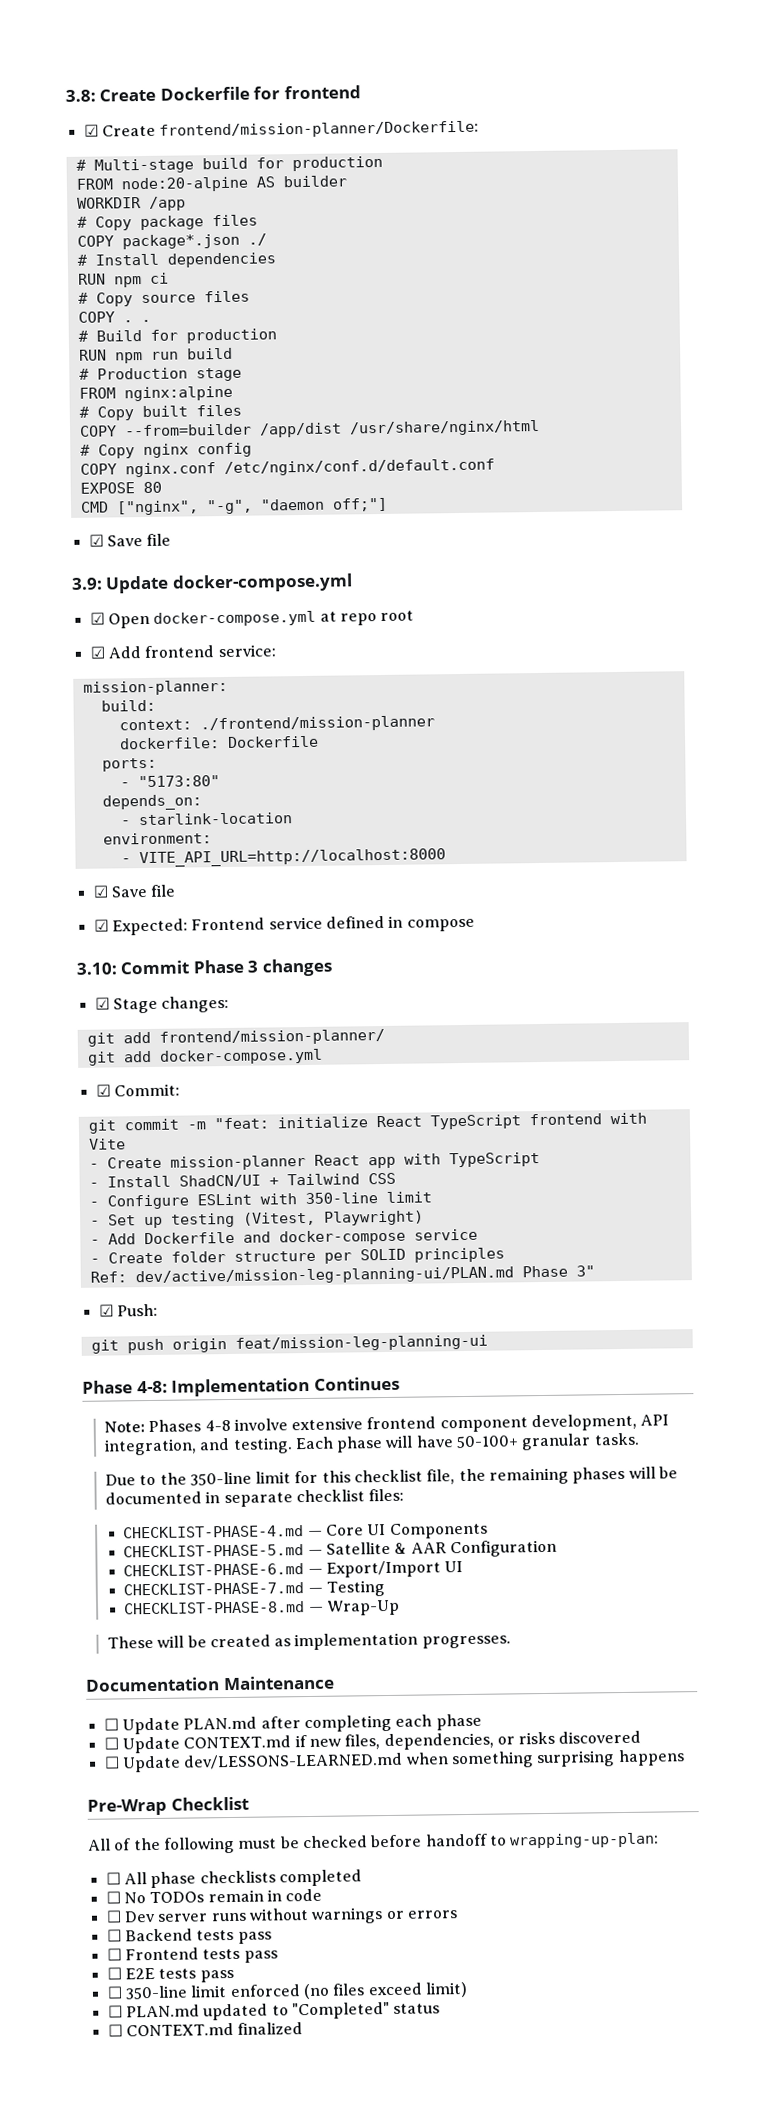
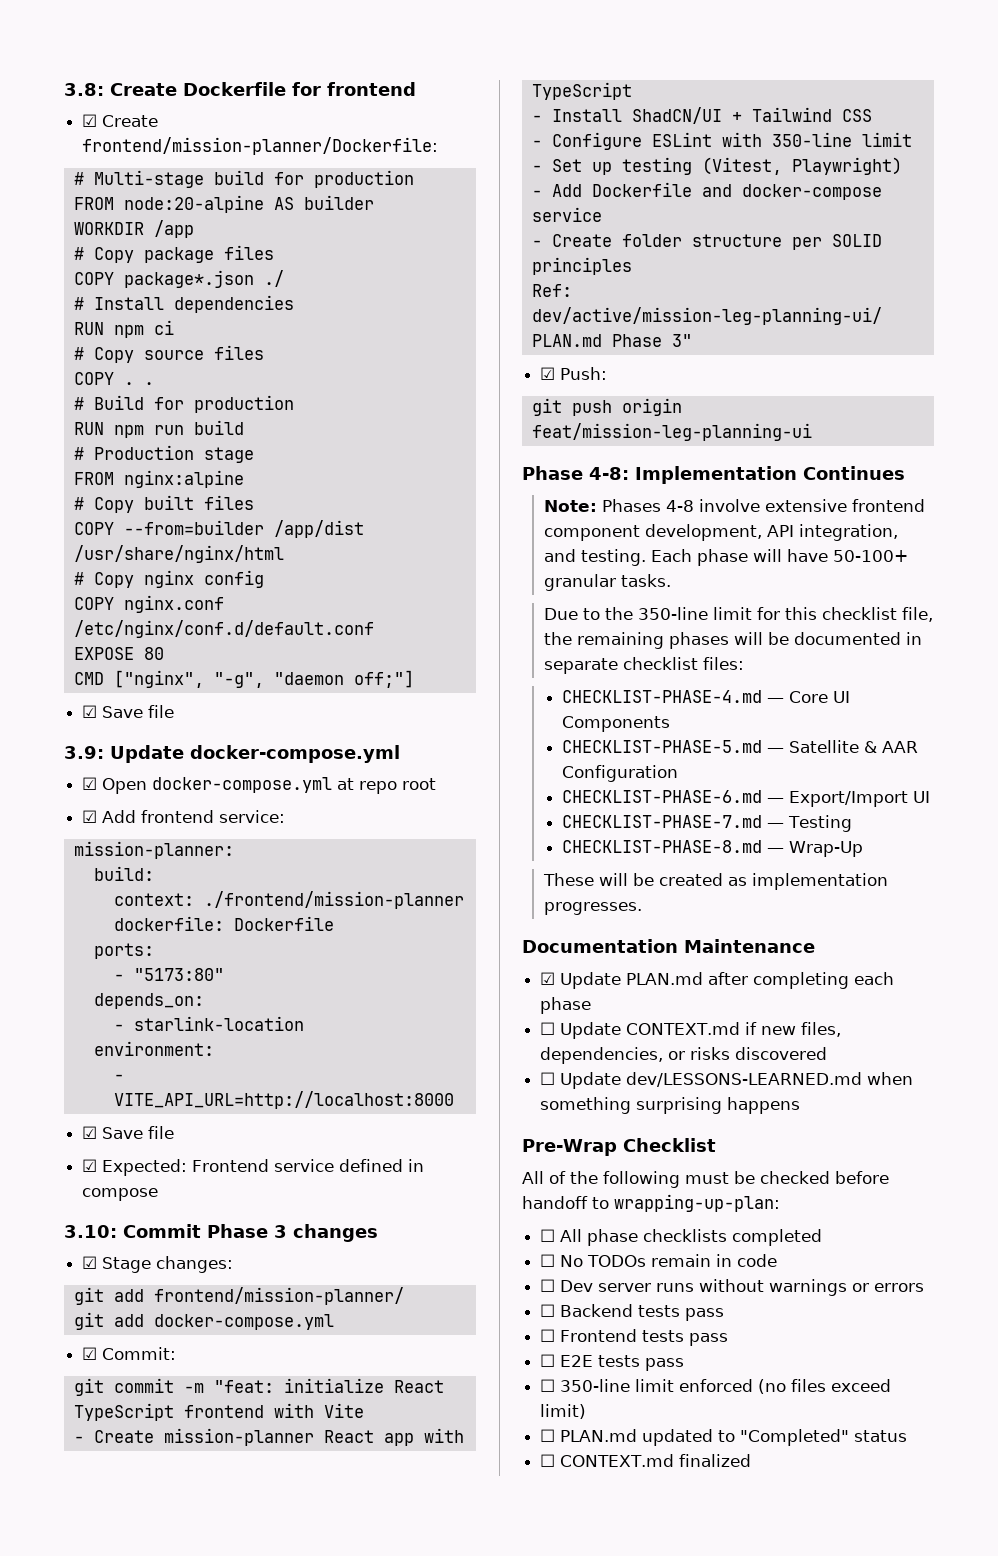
- ☐ Update PLAN.md after completing each phase
+ ☑ Update PLAN.md after completing each phase

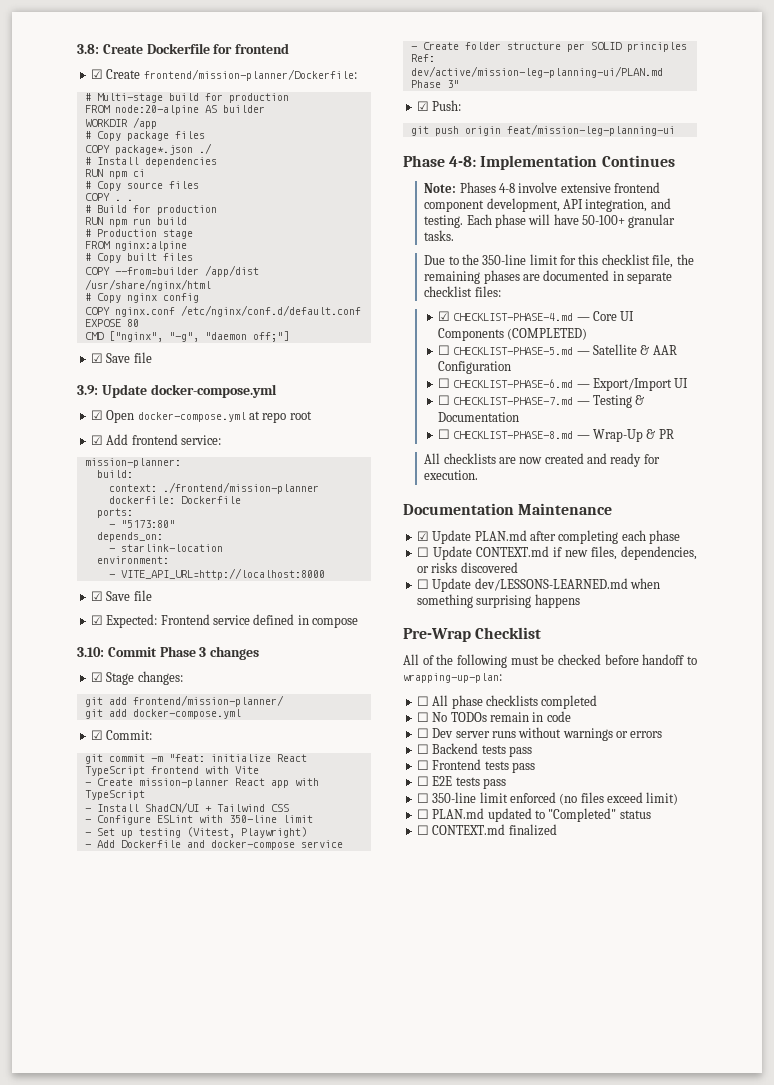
- Due to the 350-line limit for this checklist file, the remaining phases will be documented in separate checklist files:
+ Due to the 350-line limit for this checklist file, the remaining phases are documented in separate checklist files:
- CHECKLIST-PHASE-4.md — Core UI Components
- CHECKLIST-PHASE-5.md — Satellite & AAR Configuration
+ ☑ CHECKLIST-PHASE-4.md — Core UI Components (COMPLETED)
+ ☐ CHECKLIST-PHASE-5.md — Satellite & AAR Configuration
- CHECKLIST-PHASE-6.md — Export/Import UI
+ ☐ CHECKLIST-PHASE-6.md — Export/Import UI
- CHECKLIST-PHASE-7.md — Testing
- CHECKLIST-PHASE-8.md — Wrap-Up
- These will be created as implementation progresses.
+ ☐ CHECKLIST-PHASE-7.md — Testing & Documentation
+ ☐ CHECKLIST-PHASE-8.md — Wrap-Up & PR
+ All checklists are now created and ready for execution.

